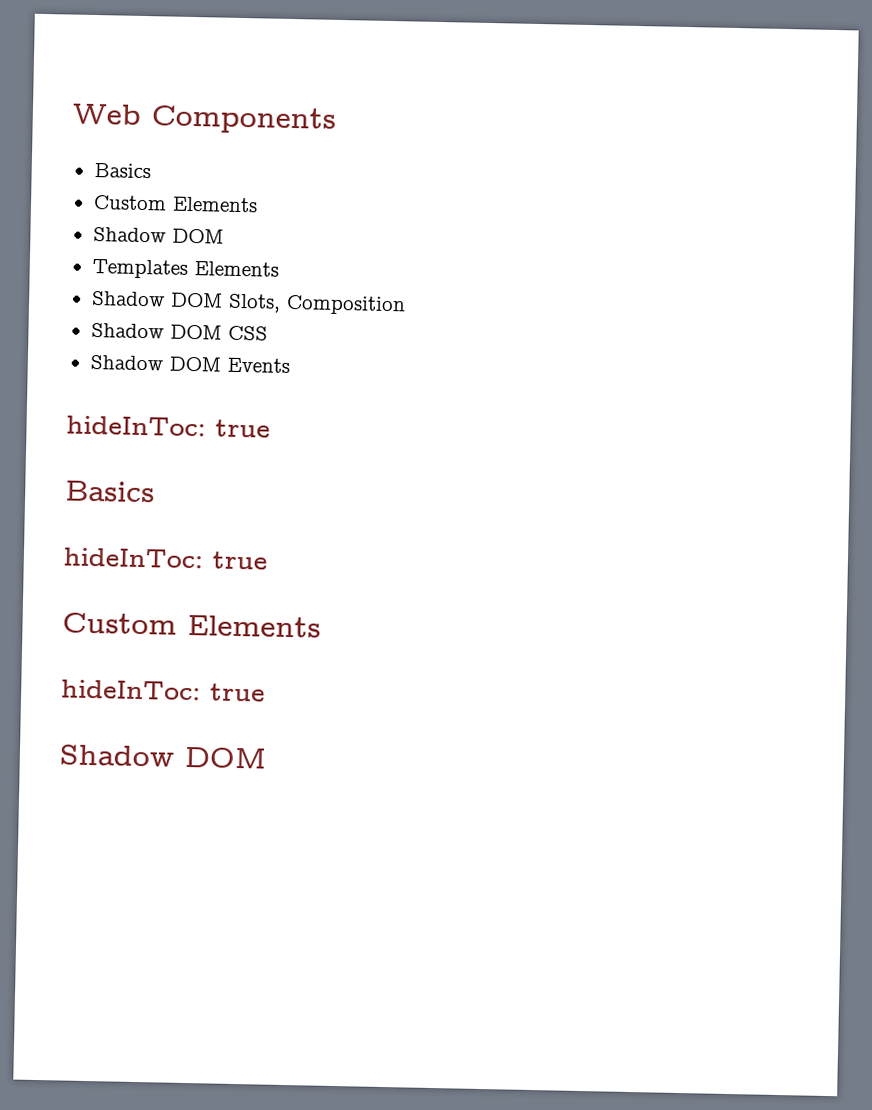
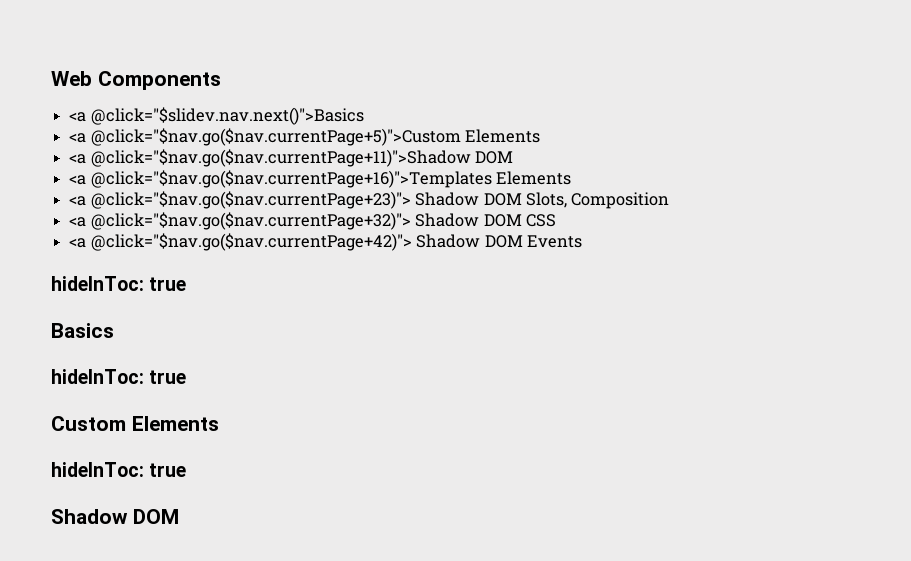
  Web Components
- Basics
- Custom Elements
- Shadow DOM
+ <a @click="$slidev.nav.next()">Basics
+ <a @click="$nav.go($nav.currentPage+5)">Custom Elements
+ <a @click="$nav.go($nav.currentPage+11)">Shadow DOM
- Templates Elements
- Shadow DOM Slots, Composition
+ <a @click="$nav.go($nav.currentPage+16)">Templates Elements
+ <a @click="$nav.go($nav.currentPage+23)"> Shadow DOM Slots, Composition
- Shadow DOM CSS
+ <a @click="$nav.go($nav.currentPage+32)"> Shadow DOM CSS
- Shadow DOM Events
+ <a @click="$nav.go($nav.currentPage+42)"> Shadow DOM Events

